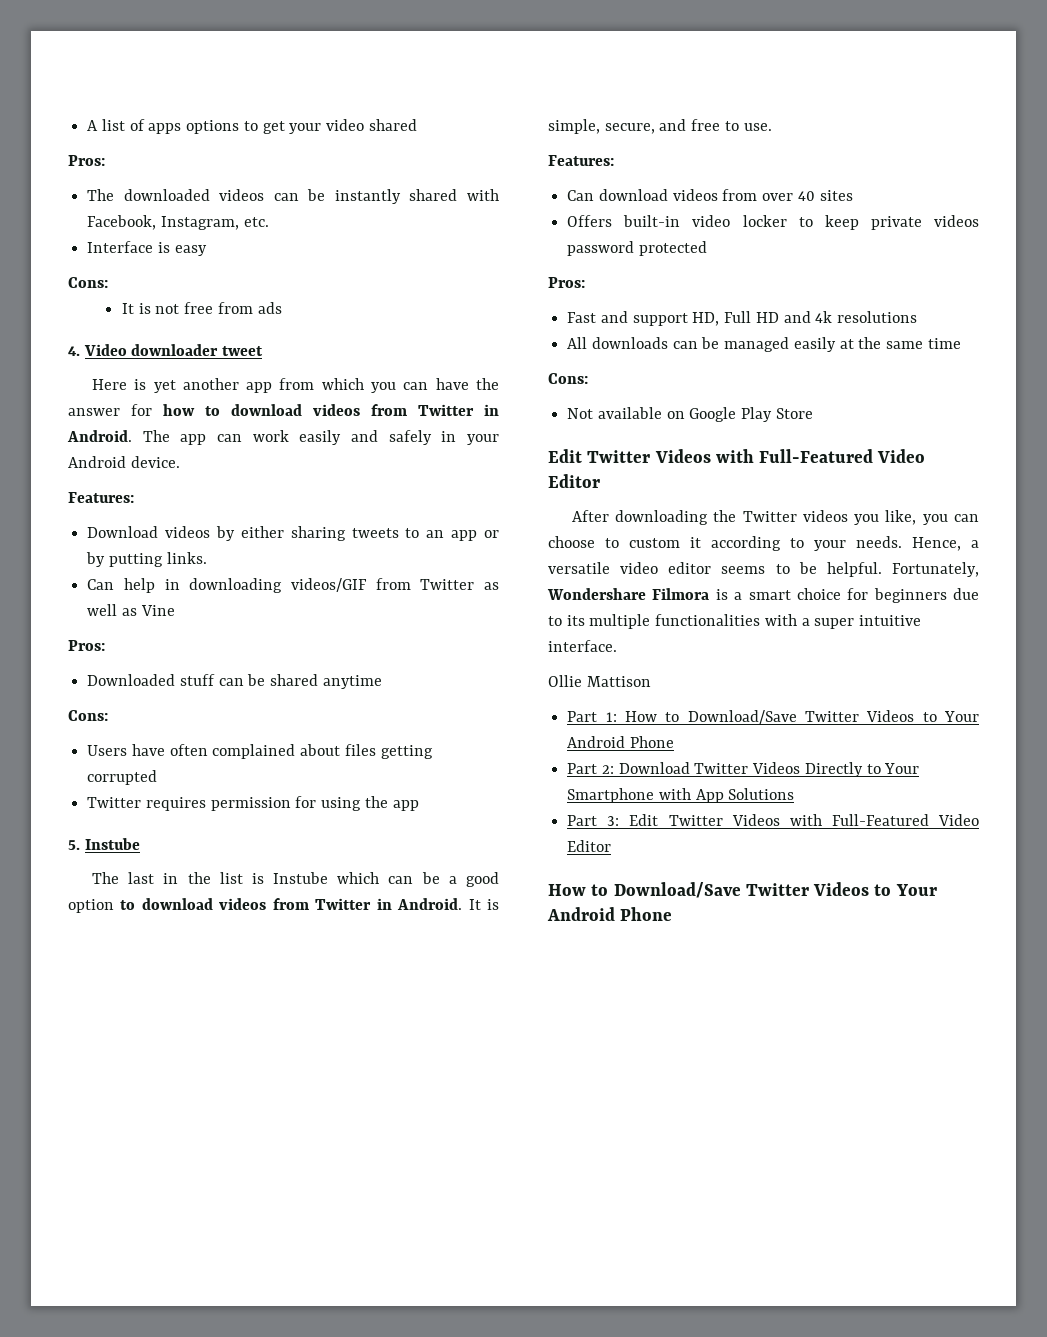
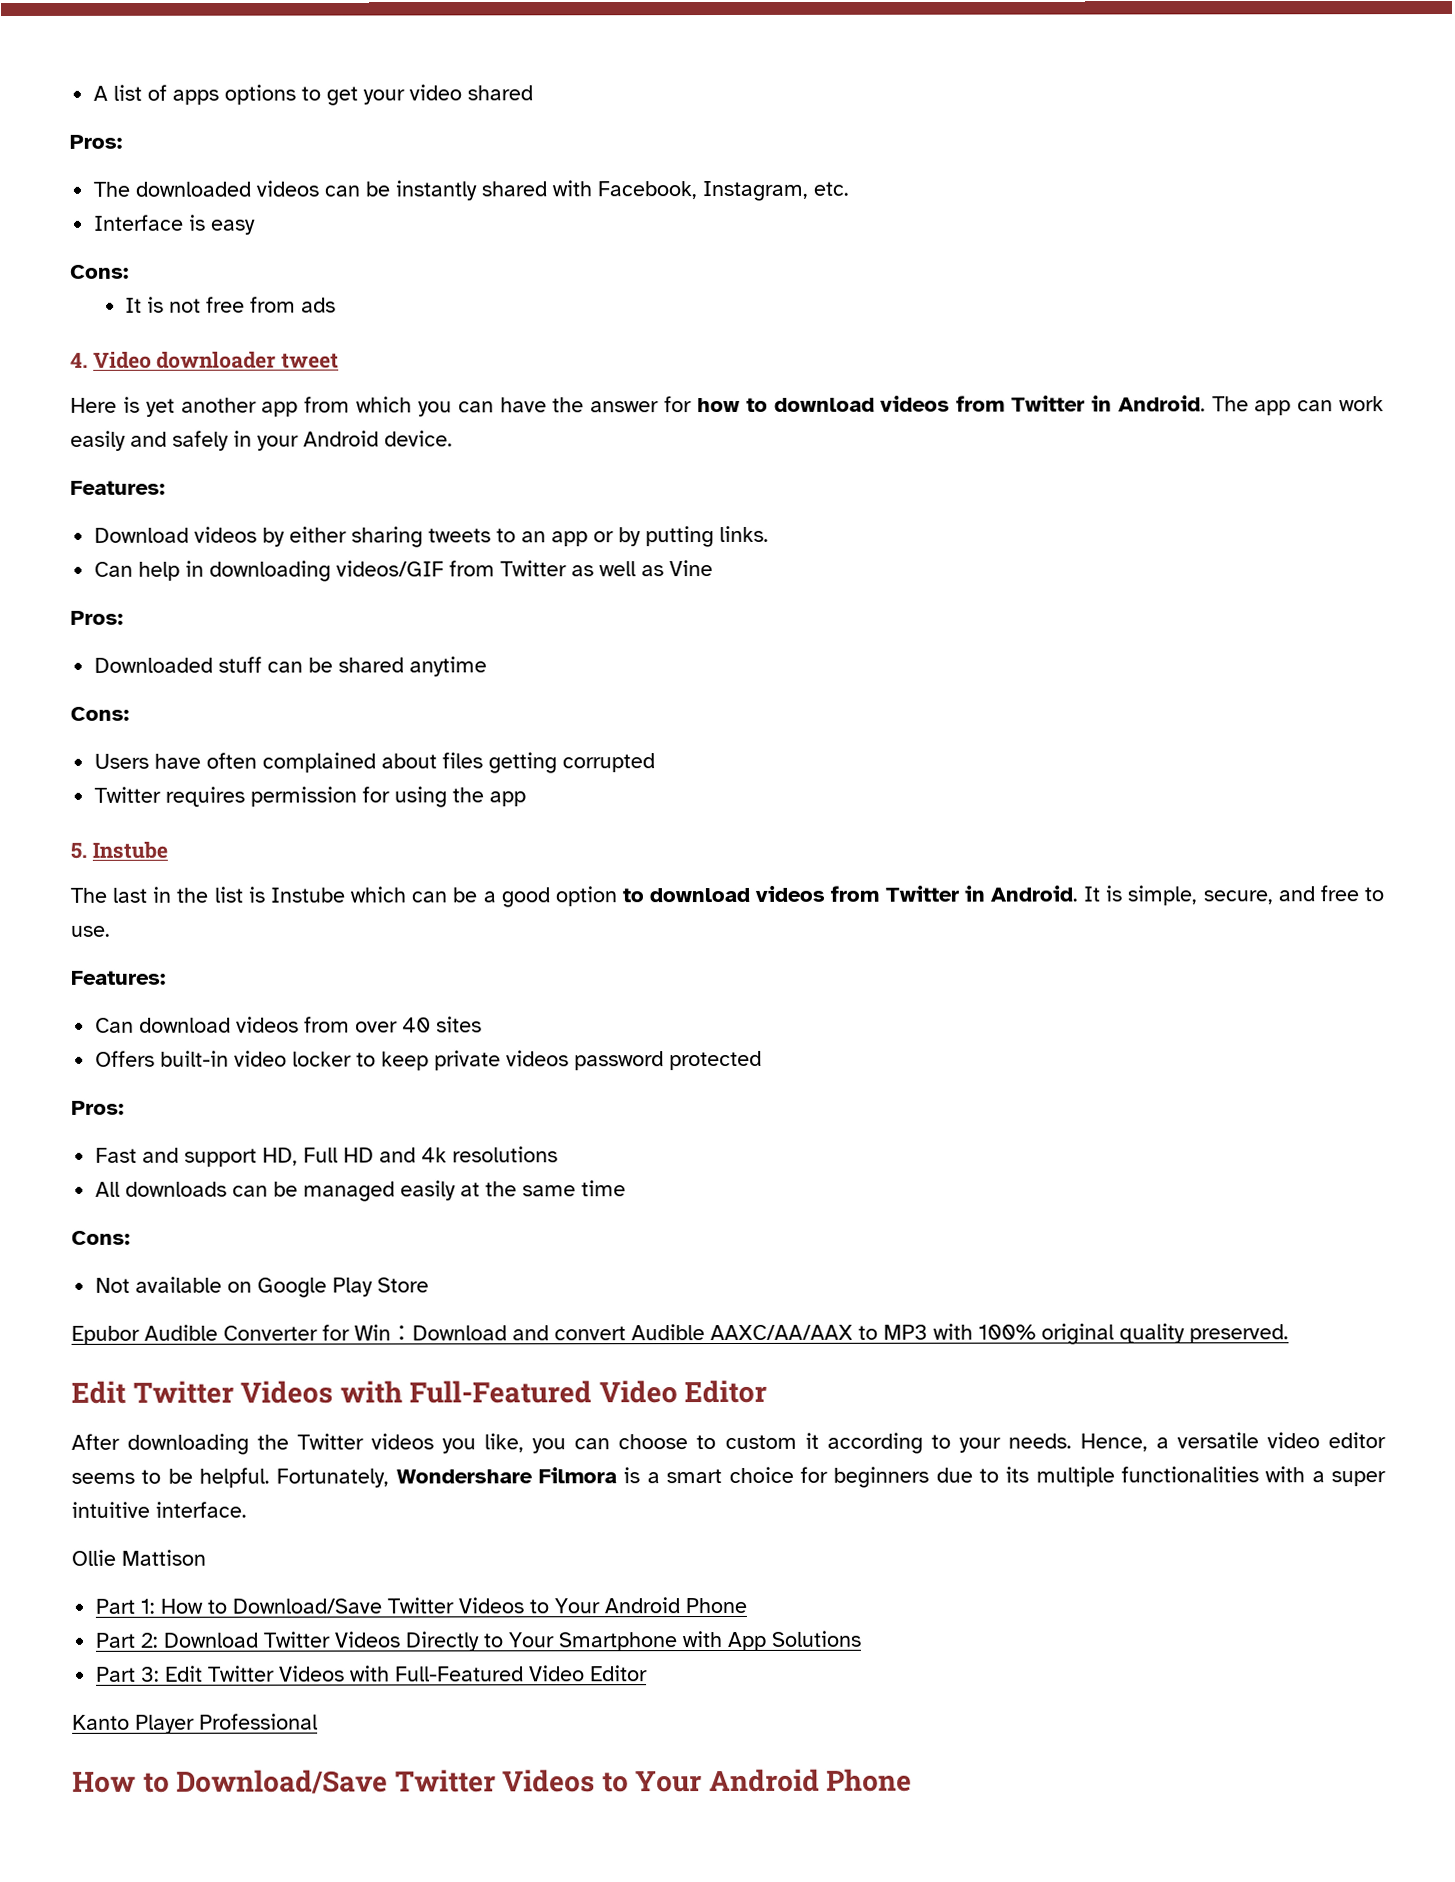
+ Epubor Audible Converter for Win：Download and convert Audible AAXC/AA/AAX to MP3 with 100% original quality preserved.
+ Kanto Player Professional

